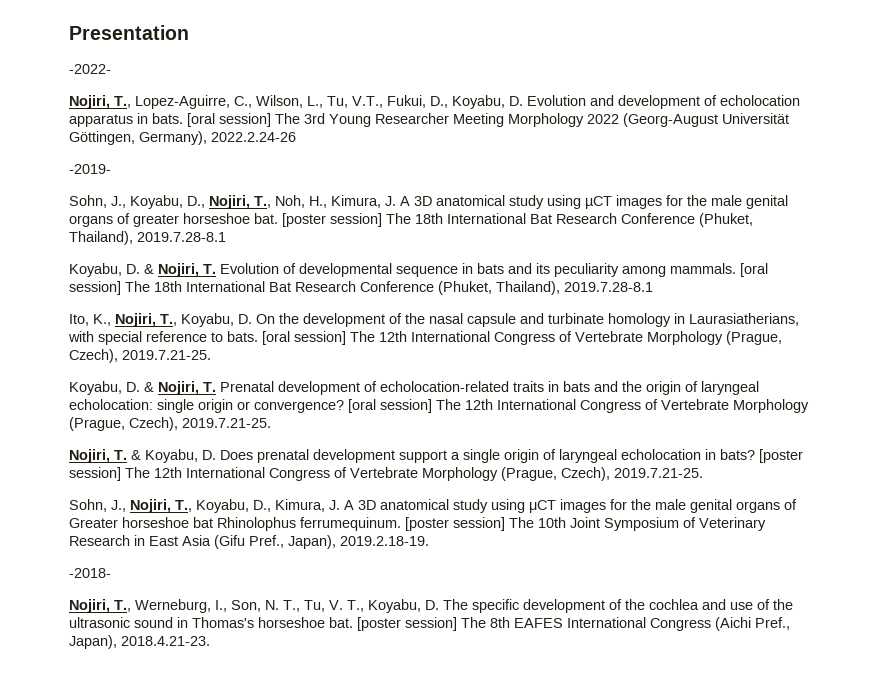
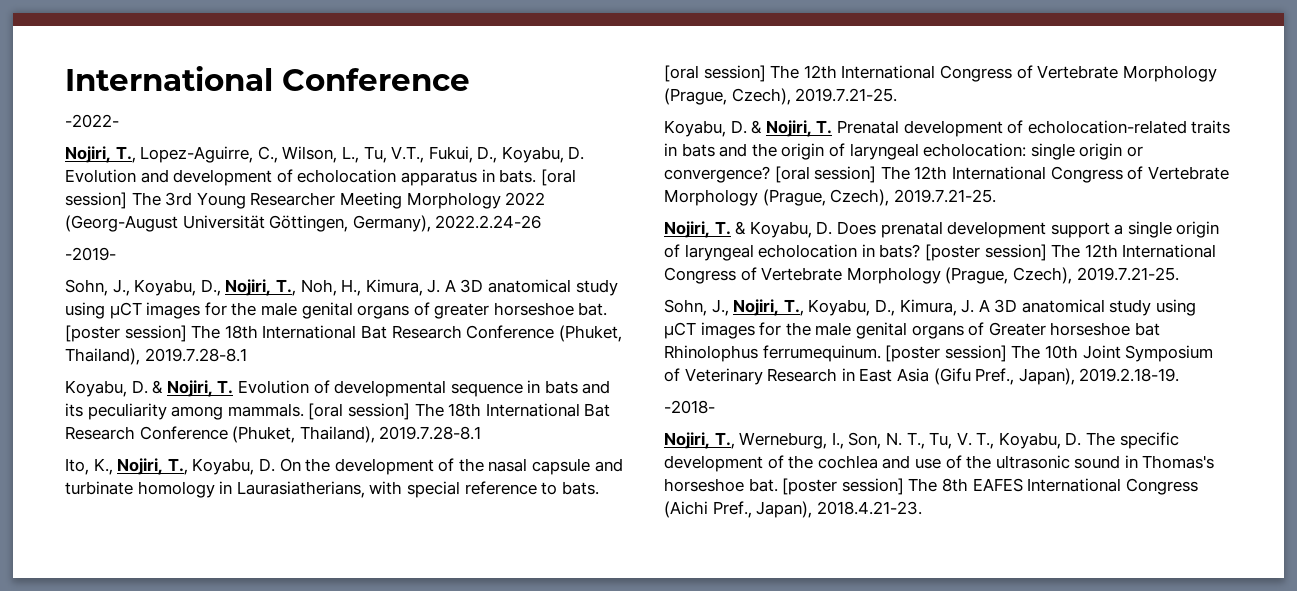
- Presentation
+ International Conference

